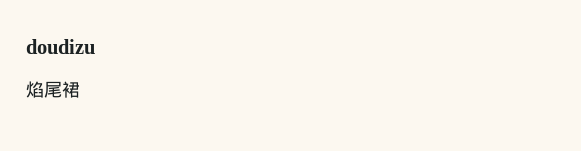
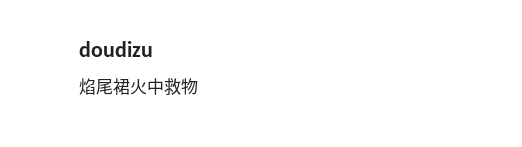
- 焰尾裙
+ 焰尾裙火中救物

